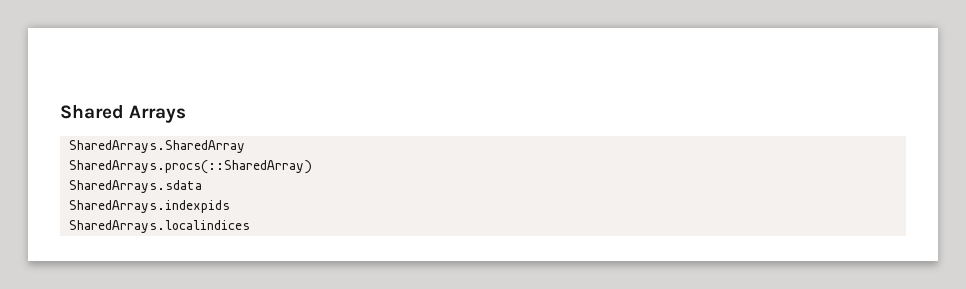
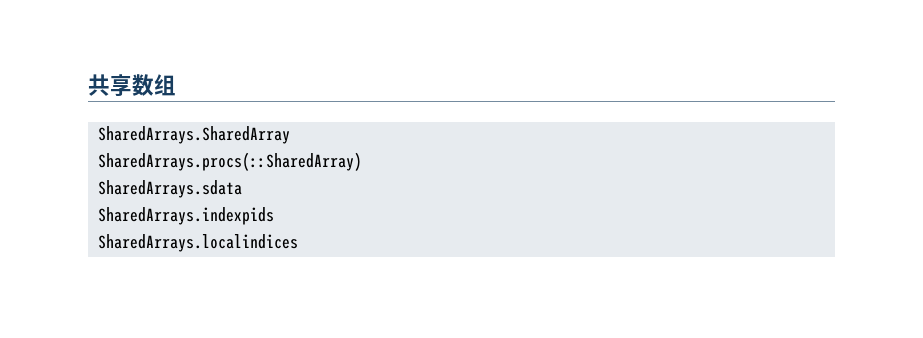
- Shared Arrays
+ 共享数组

